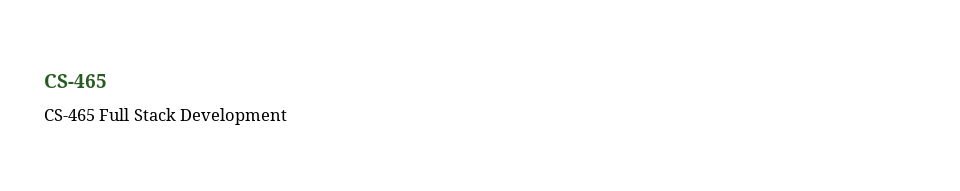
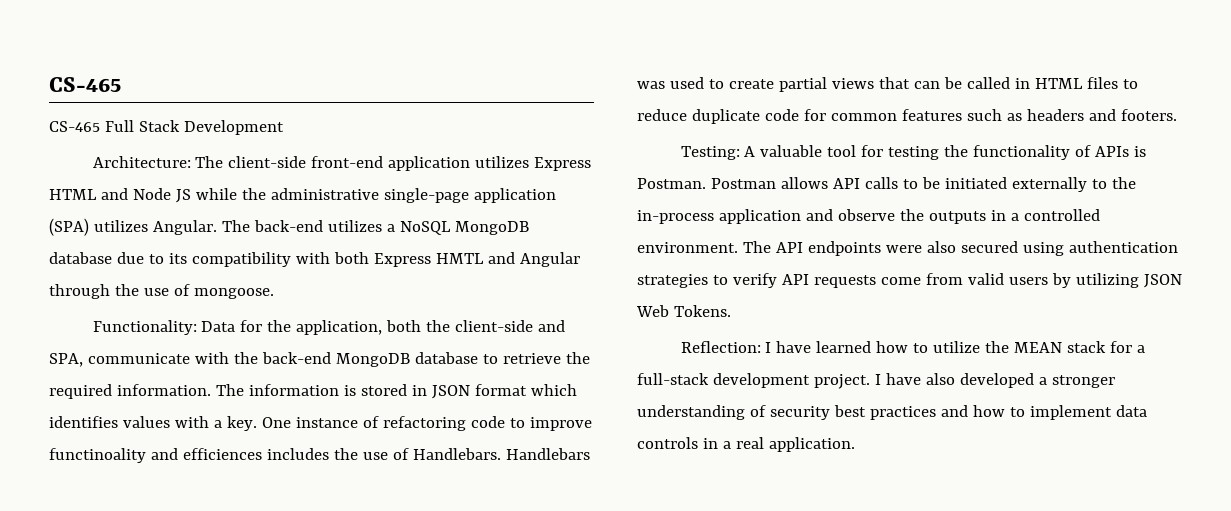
+ Architecture: The client-side front-end application utilizes Express HTML and Node JS while the administrative single-page application (SPA) utilizes Angular. The back-end utilizes a NoSQL MongoDB database due to its compatibility with both Express HMTL and Angular through the use of mongoose.
+ Functionality: Data for the application, both the client-side and SPA, communicate with the back-end MongoDB database to retrieve the required information. The information is stored in JSON format which identifies values with a key. One instance of refactoring code to improve functinoality and efficiences includes the use of Handlebars. Handlebars was used to create partial views that can be called in HTML files to reduce duplicate code for common features such as headers and footers.
+ Testing: A valuable tool for testing the functionality of APIs is Postman. Postman allows API calls to be initiated externally to the in-process application and observe the outputs in a controlled environment. The API endpoints were also secured using authentication strategies to verify API requests come from valid users by utilizing JSON Web Tokens.
+ Reflection: I have learned how to utilize the MEAN stack for a full-stack development project. I have also developed a stronger understanding of security best practices and how to implement data controls in a real application.

